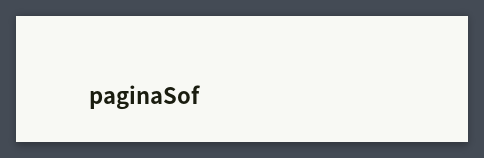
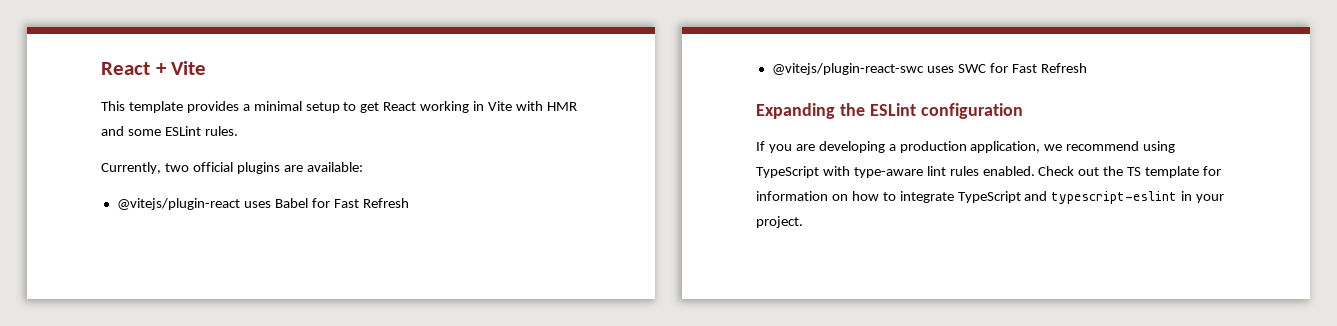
- paginaSof
+ React + Vite
+ This template provides a minimal setup to get React working in Vite with HMR and some ESLint rules.
+ Currently, two official plugins are available:
+ @vitejs/plugin-react uses Babel for Fast Refresh
+ @vitejs/plugin-react-swc uses SWC for Fast Refresh
+ Expanding the ESLint configuration
+ If you are developing a production application, we recommend using TypeScript with type-aware lint rules enabled. Check out the TS template for information on how to integrate TypeScript and typescript-eslint in your project.

